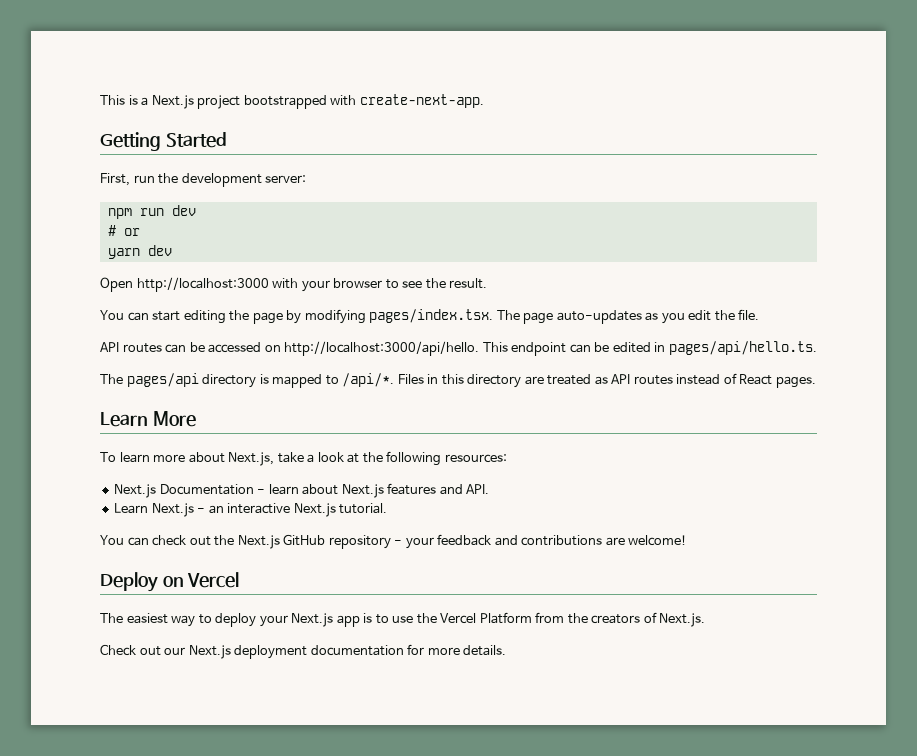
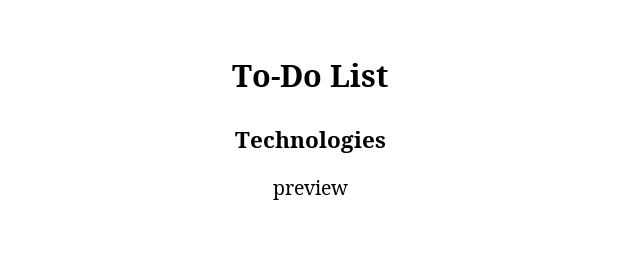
- This is a Next.js project bootstrapped with create-next-app.
- Getting Started
- First, run the development server:
- npm run dev
- # or
- yarn dev
- Open http://localhost:3000 with your browser to see the result.
- You can start editing the page by modifying pages/index.tsx. The page auto-updates as you edit the file.
- API routes can be accessed on http://localhost:3000/api/hello. This endpoint can be edited in pages/api/hello.ts.
- The pages/api directory is mapped to /api/*. Files in this directory are treated as API routes instead of React pages.
- Learn More
- To learn more about Next.js, take a look at the following resources:
- Next.js Documentation - learn about Next.js features and API.
- Learn Next.js - an interactive Next.js tutorial.
- You can check out the Next.js GitHub repository - your feedback and contributions are welcome!
- Deploy on Vercel
- The easiest way to deploy your Next.js app is to use the Vercel Platform from the creators of Next.js.
- Check out our Next.js deployment documentation for more details.
+ To-Do List
+ Technologies
+ preview

